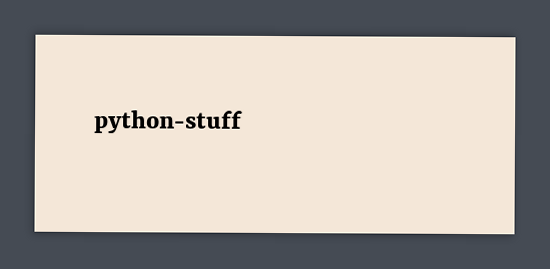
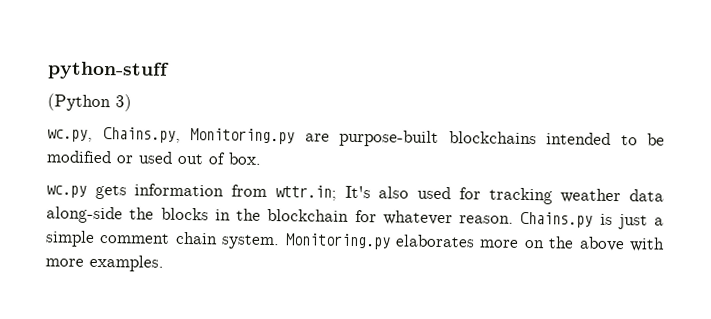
+ (Python 3)
+ wc.py, Chains.py, Monitoring.py are purpose-built blockchains intended to be modified or used out of box.
+ wc.py gets information from wttr.in; It's also used for tracking weather data along-side the blocks in the blockchain for whatever reason. Chains.py is just a simple comment chain system. Monitoring.py elaborates more on the above with more examples.

